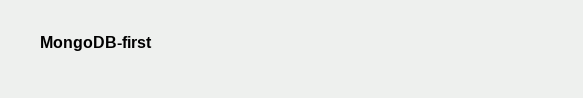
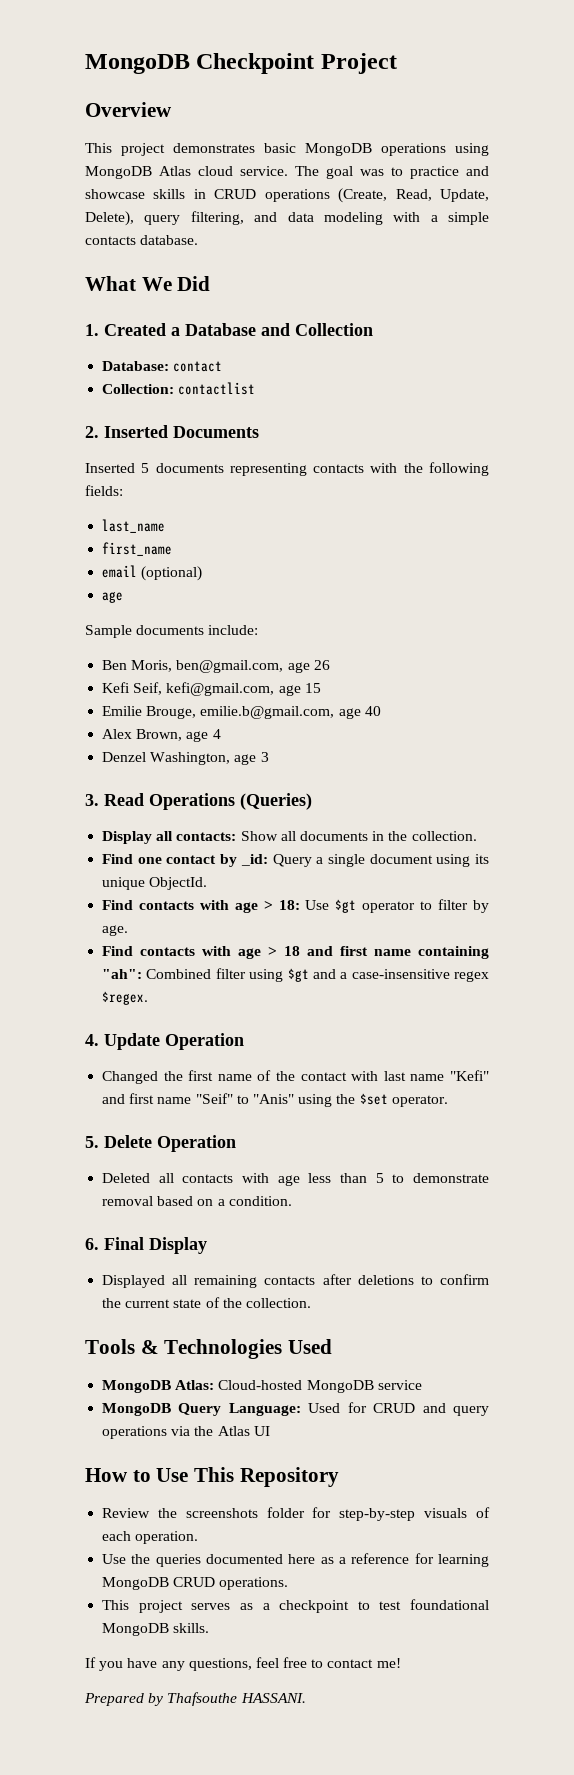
- MongoDB-first
+ MongoDB Checkpoint Project
+ Overview
+ This project demonstrates basic MongoDB operations using MongoDB Atlas cloud service. The goal was to practice and showcase skills in CRUD operations (Create, Read, Update, Delete), query filtering, and data modeling with a simple contacts database.
+ What We Did
+ 1. Created a Database and Collection
+ Database: contact
+ Collection: contactlist
+ 2. Inserted Documents
+ Inserted 5 documents representing contacts with the following fields:
+ last_name
+ first_name
+ email (optional)
+ age
+ Sample documents include:
+ Ben Moris, ben@gmail.com, age 26
+ Kefi Seif, kefi@gmail.com, age 15
+ Emilie Brouge, emilie.b@gmail.com, age 40
+ Alex Brown, age 4
+ Denzel Washington, age 3
+ 3. Read Operations (Queries)
+ Display all contacts: Show all documents in the collection.
+ Find one contact by _id: Query a single document using its unique ObjectId.
+ Find contacts with age > 18: Use $gt operator to filter by age.
+ Find contacts with age > 18 and first name containing "ah": Combined filter using $gt and a case-insensitive regex $regex.
+ 4. Update Operation
+ Changed the first name of the contact with last name "Kefi" and first name "Seif" to "Anis" using the $set operator.
+ 5. Delete Operation
+ Deleted all contacts with age less than 5 to demonstrate removal based on a condition.
+ 6. Final Display
+ Displayed all remaining contacts after deletions to confirm the current state of the collection.
+ Tools & Technologies Used
+ MongoDB Atlas: Cloud-hosted MongoDB service
+ MongoDB Query Language: Used for CRUD and query operations via the Atlas UI
+ How to Use This Repository
+ Review the screenshots folder for step-by-step visuals of each operation.
+ Use the queries documented here as a reference for learning MongoDB CRUD operations.
+ This project serves as a checkpoint to test foundational MongoDB skills.
+ If you have any questions, feel free to contact me!
+ Prepared by Thafsouthe HASSANI.

